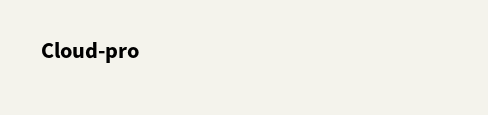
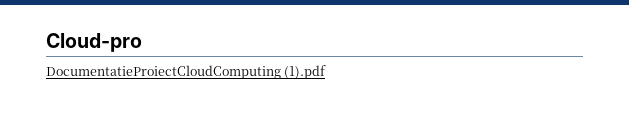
+ DocumentatieProiectCloudComputing (1).pdf

